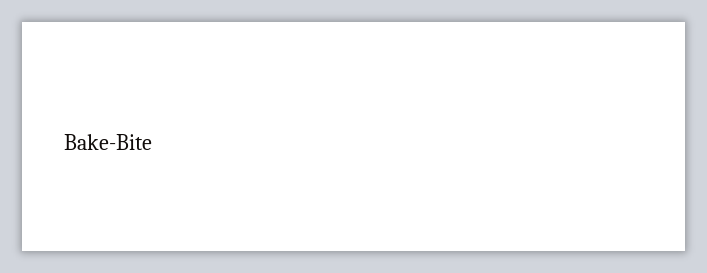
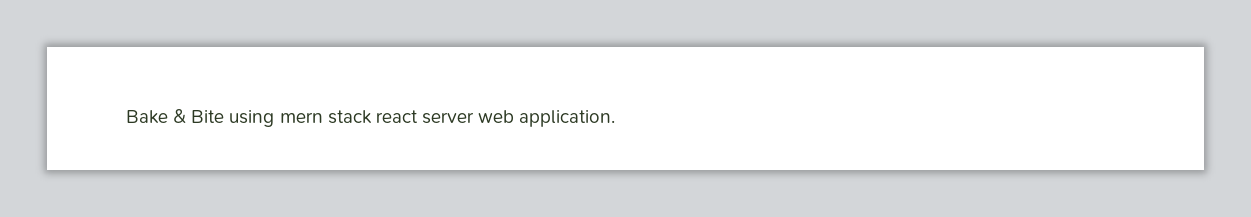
- Bake-Bite
+ Bake & Bite using mern stack react server web application.

